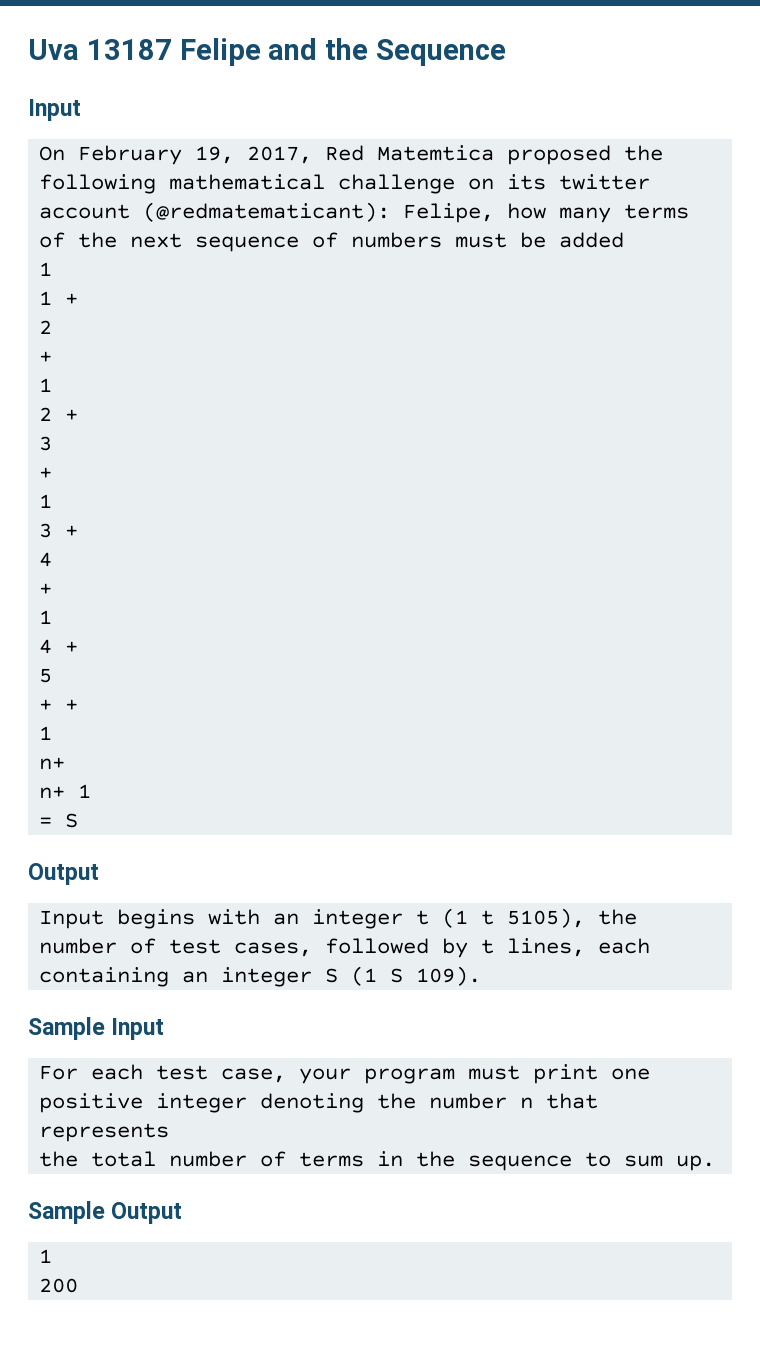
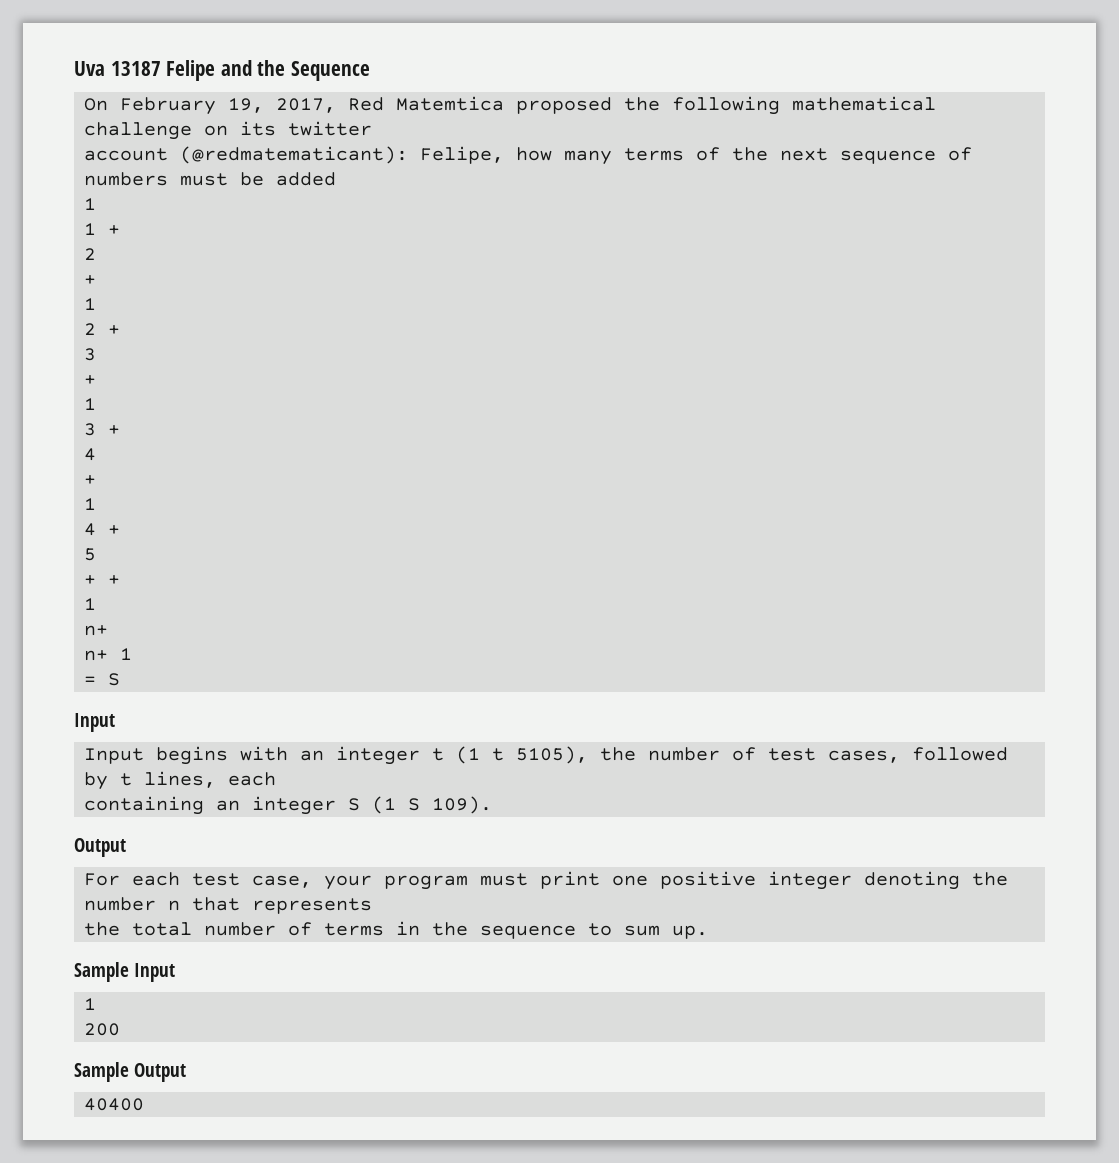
  Uva 13187 Felipe and the Sequence
- Input
  = S
- Output
+ Input
  containing an integer S (1 S 109).
- Sample Input
+ Output
- Sample Output
+ Sample Input
+ Sample Output
+ 40400

